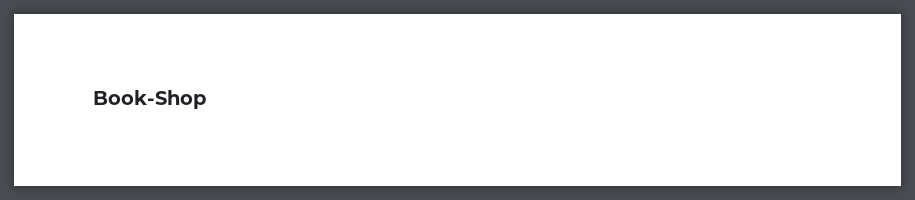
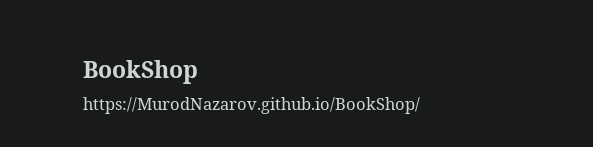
- Book-Shop
+ BookShop
+ https://MurodNazarov.github.io/BookShop/

